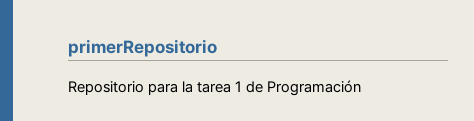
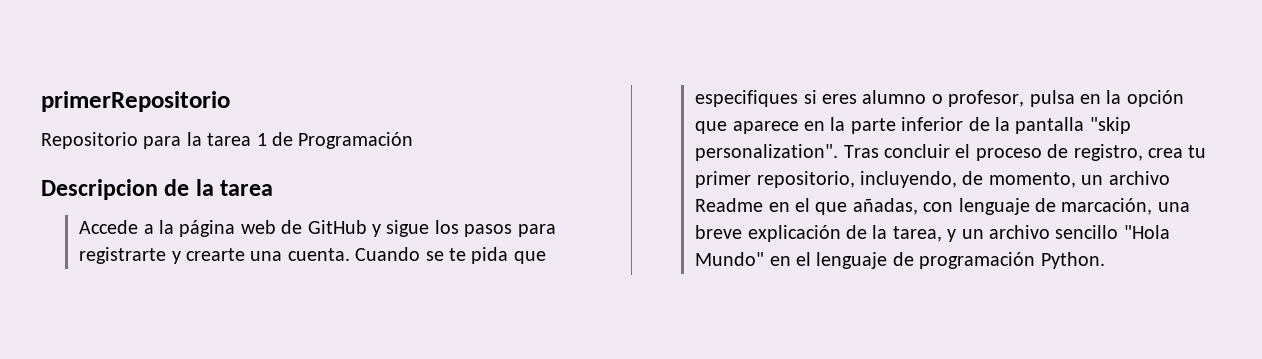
+ Descripcion de la tarea
+ Accede a la página web de GitHub y sigue los pasos para registrarte y crearte una cuenta. Cuando se te pida que especifiques si eres alumno o profesor, pulsa en la opción que aparece en la parte inferior de la pantalla "skip personalization". Tras concluir el proceso de registro, crea tu primer repositorio, incluyendo, de momento, un archivo Readme en el que añadas, con lenguaje de marcación, una breve explicación de la tarea, y un archivo sencillo "Hola Mundo" en el lenguaje de programación Python.

